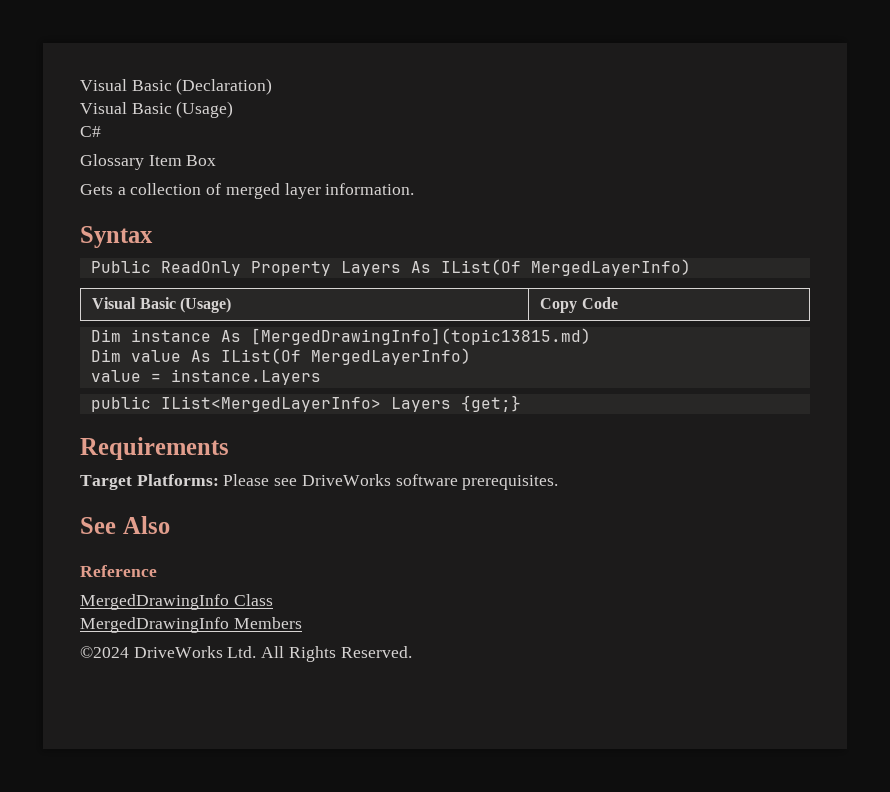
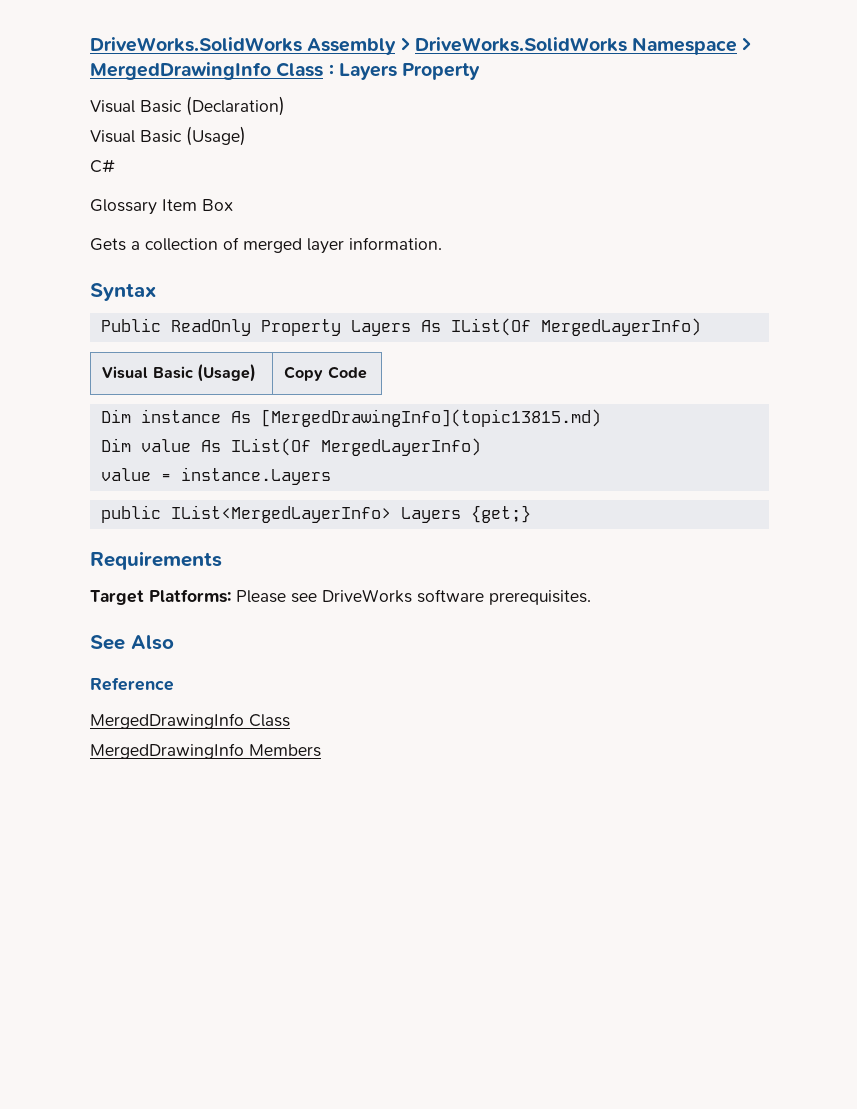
+ DriveWorks.SolidWorks Assembly > DriveWorks.SolidWorks Namespace > MergedDrawingInfo Class : Layers Property
- ©2024 DriveWorks Ltd. All Rights Reserved.

